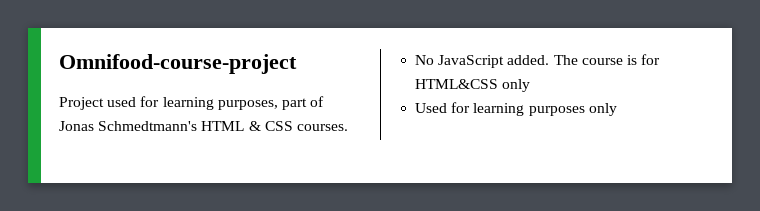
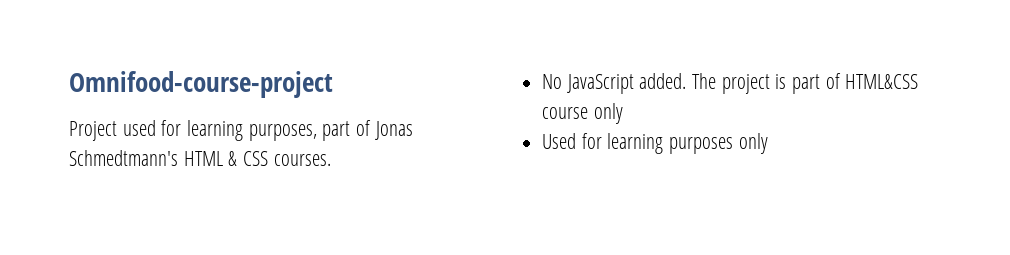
- The course is for HTML&CSS only
+ The project is part of HTML&CSS course only

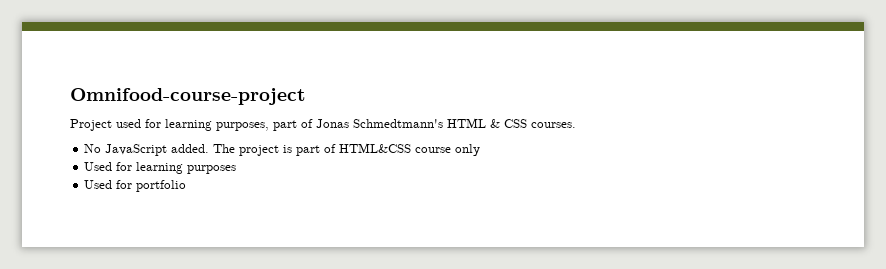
- Used for learning purposes only
+ Used for learning purposes
+ Used for portfolio

